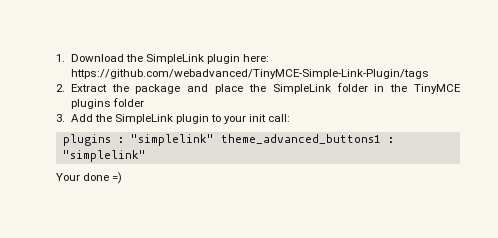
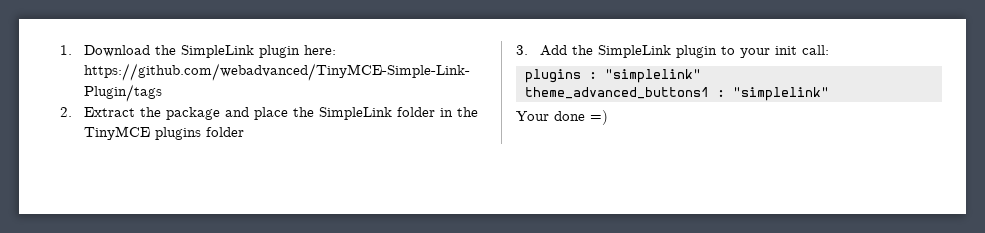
- plugins : "simplelink" theme_advanced_buttons1 : "simplelink"
+ plugins : "simplelink"
+ theme_advanced_buttons1 : "simplelink"

